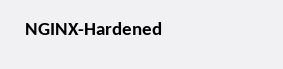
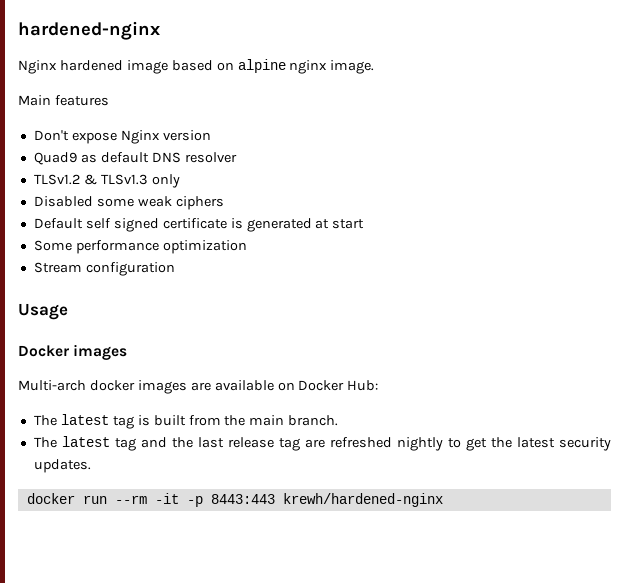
- NGINX-Hardened
+ hardened-nginx
+ Nginx hardened image based on alpine nginx image.
+ Main features
+ Don't expose Nginx version
+ Quad9 as default DNS resolver
+ TLSv1.2 & TLSv1.3 only
+ Disabled some weak ciphers
+ Default self signed certificate is generated at start
+ Some performance optimization
+ Stream configuration
+ Usage
+ Docker images
+ Multi-arch docker images are available on Docker Hub:
+ The latest tag is built from the main branch.
+ The latest tag and the last release tag are refreshed nightly to get the latest security updates.
+ docker run --rm -it -p 8443:443 krewh/hardened-nginx

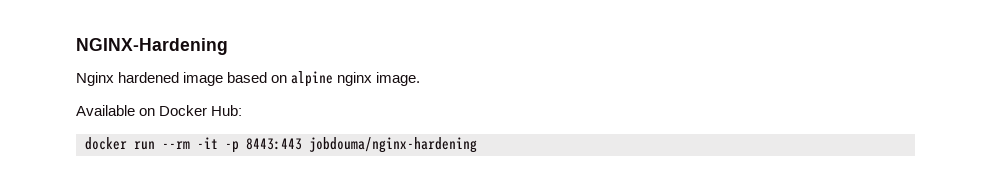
- hardened-nginx
+ NGINX-Hardening
- Main features
- Don't expose Nginx version
- Quad9 as default DNS resolver
- TLSv1.2 & TLSv1.3 only
- Disabled some weak ciphers
- Default self signed certificate is generated at start
- Some performance optimization
- Stream configuration
- Usage
- Docker images
- Multi-arch docker images are available on Docker Hub:
- The latest tag is built from the main branch.
- The latest tag and the last release tag are refreshed nightly to get the latest security updates.
+ Available on Docker Hub:
- docker run --rm -it -p 8443:443 krewh/hardened-nginx
+ docker run --rm -it -p 8443:443 jobdouma/nginx-hardening

